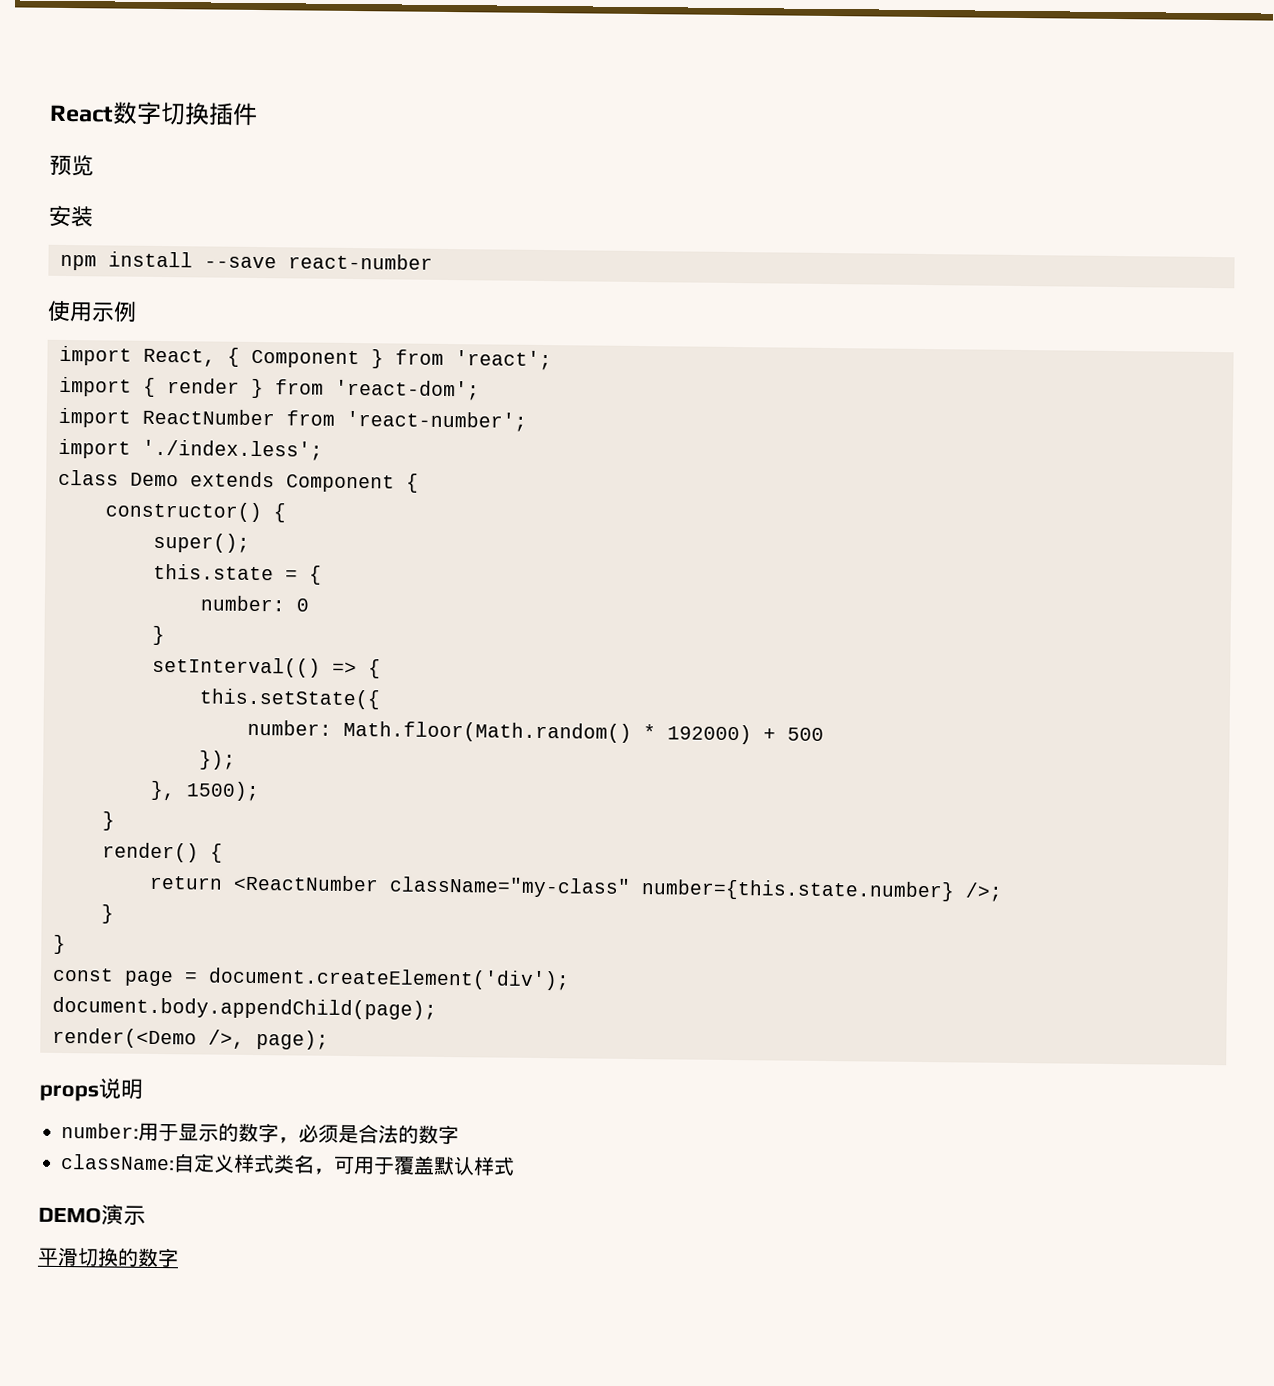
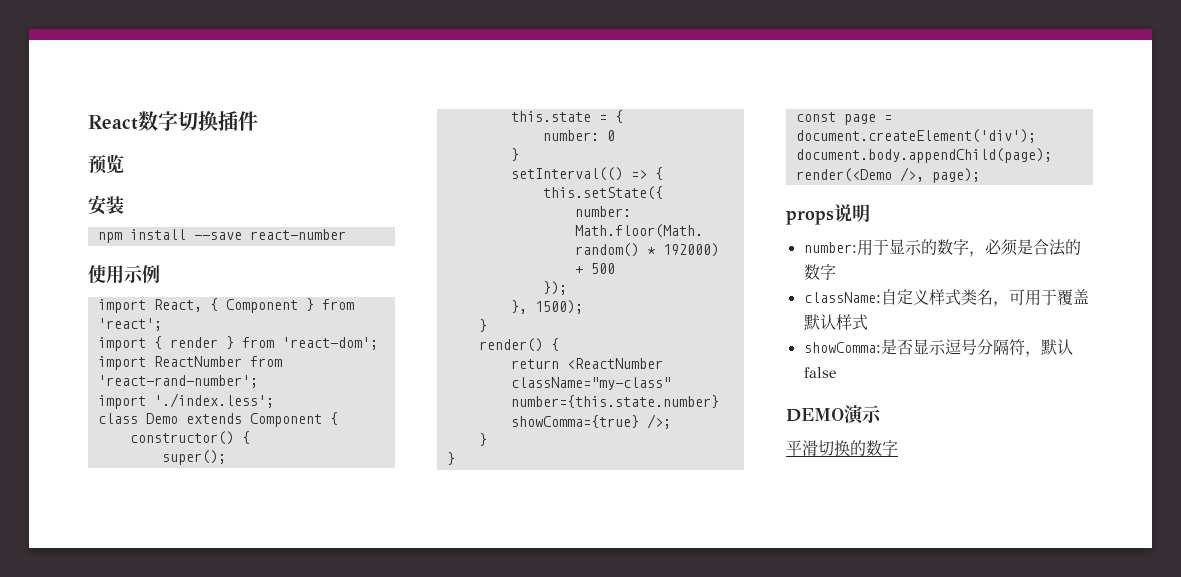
- import ReactNumber from 'react-number';
+ import ReactNumber from 'react-rand-number';
- return <ReactNumber className="my-class" number={this.state.number} />;
+ return <ReactNumber className="my-class" number={this.state.number} showComma={true} />;
+ showComma:是否显示逗号分隔符，默认false

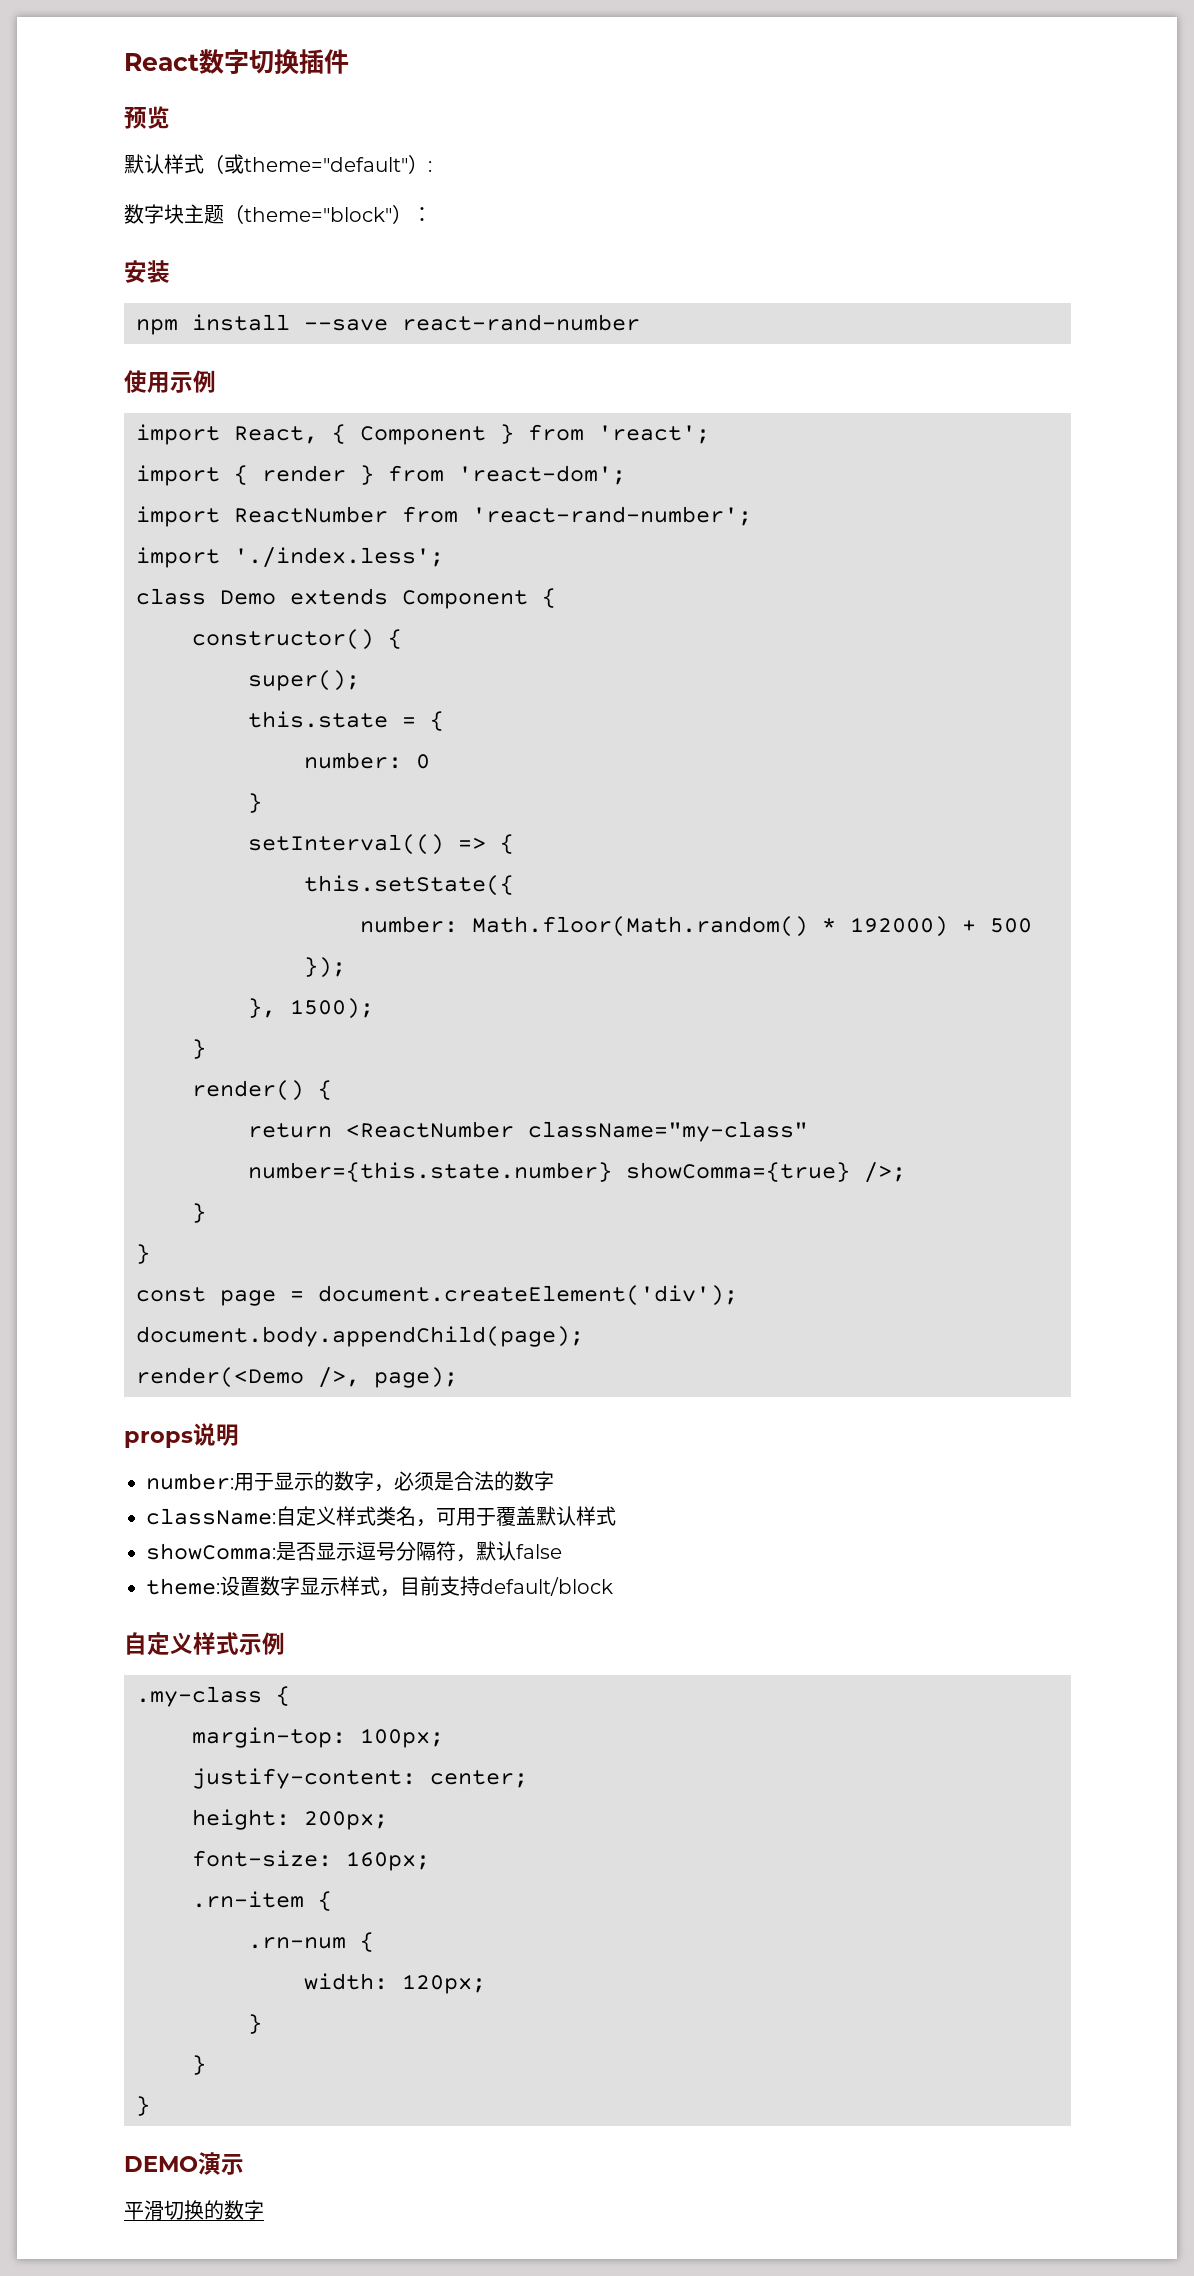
+ 默认样式（或theme="default"）:
+ 数字块主题（theme="block"）：
- npm install --save react-number
+ npm install --save react-rand-number
+ theme:设置数字显示样式，目前支持default/block
+ 自定义样式示例
+ .my-class {
+ margin-top: 100px;
+ justify-content: center;
+ height: 200px;
+ font-size: 160px;
+ .rn-item {
+ .rn-num {
+ width: 120px;
+ }
+ }
+ }

